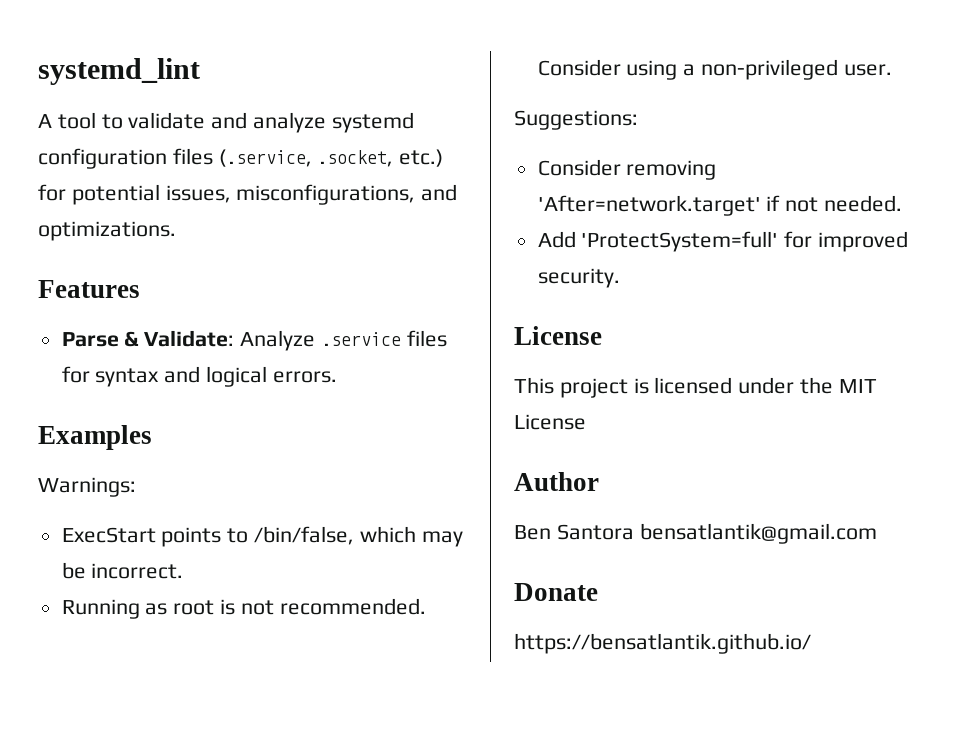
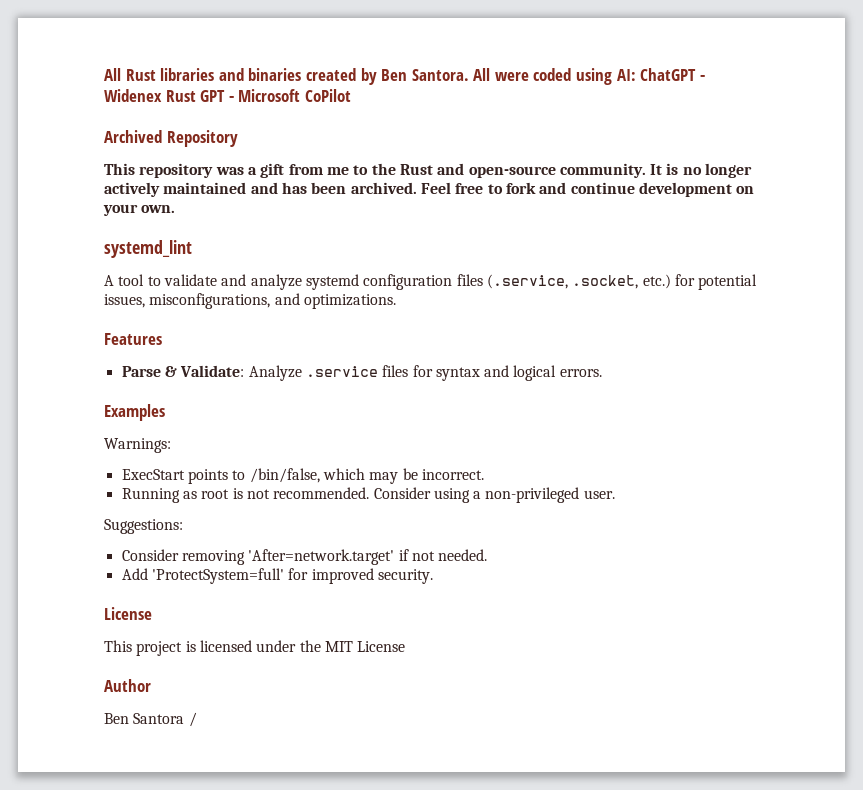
+ All Rust libraries and binaries created by Ben Santora. All were coded using AI: ChatGPT - Widenex Rust GPT - Microsoft CoPilot
+ Archived Repository
+ This repository was a gift from me to the Rust and open-source community. It is no longer actively maintained and has been archived. Feel free to fork and continue development on your own.
- Ben Santora bensatlantik@gmail.com
- Donate
- https://bensatlantik.github.io/
+ Ben Santora /

